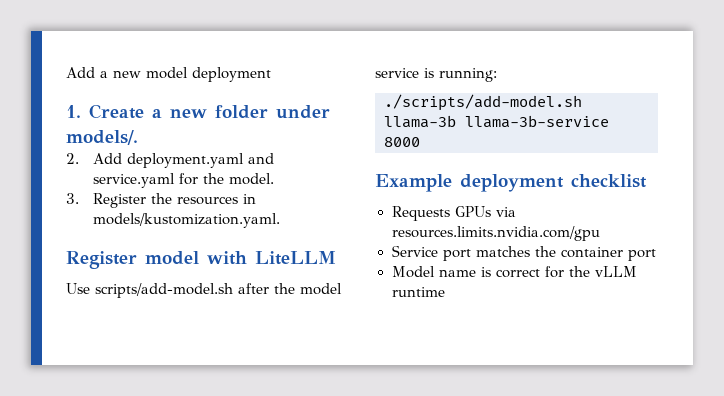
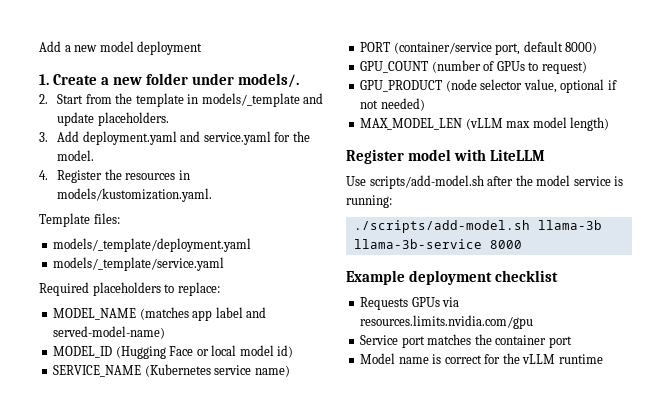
- 2. Add deployment.yaml and service.yaml for the model.
+ 2. Start from the template in models/_template and update placeholders.
+ 3. Add deployment.yaml and service.yaml for the model.
- 3. Register the resources in models/kustomization.yaml.
+ 4. Register the resources in models/kustomization.yaml.
+ Template files:
+ models/_template/deployment.yaml
+ models/_template/service.yaml
+ Required placeholders to replace:
+ MODEL_NAME (matches app label and served-model-name)
+ MODEL_ID (Hugging Face or local model id)
+ SERVICE_NAME (Kubernetes service name)
+ PORT (container/service port, default 8000)
+ GPU_COUNT (number of GPUs to request)
+ GPU_PRODUCT (node selector value, optional if not needed)
+ MAX_MODEL_LEN (vLLM max model length)

